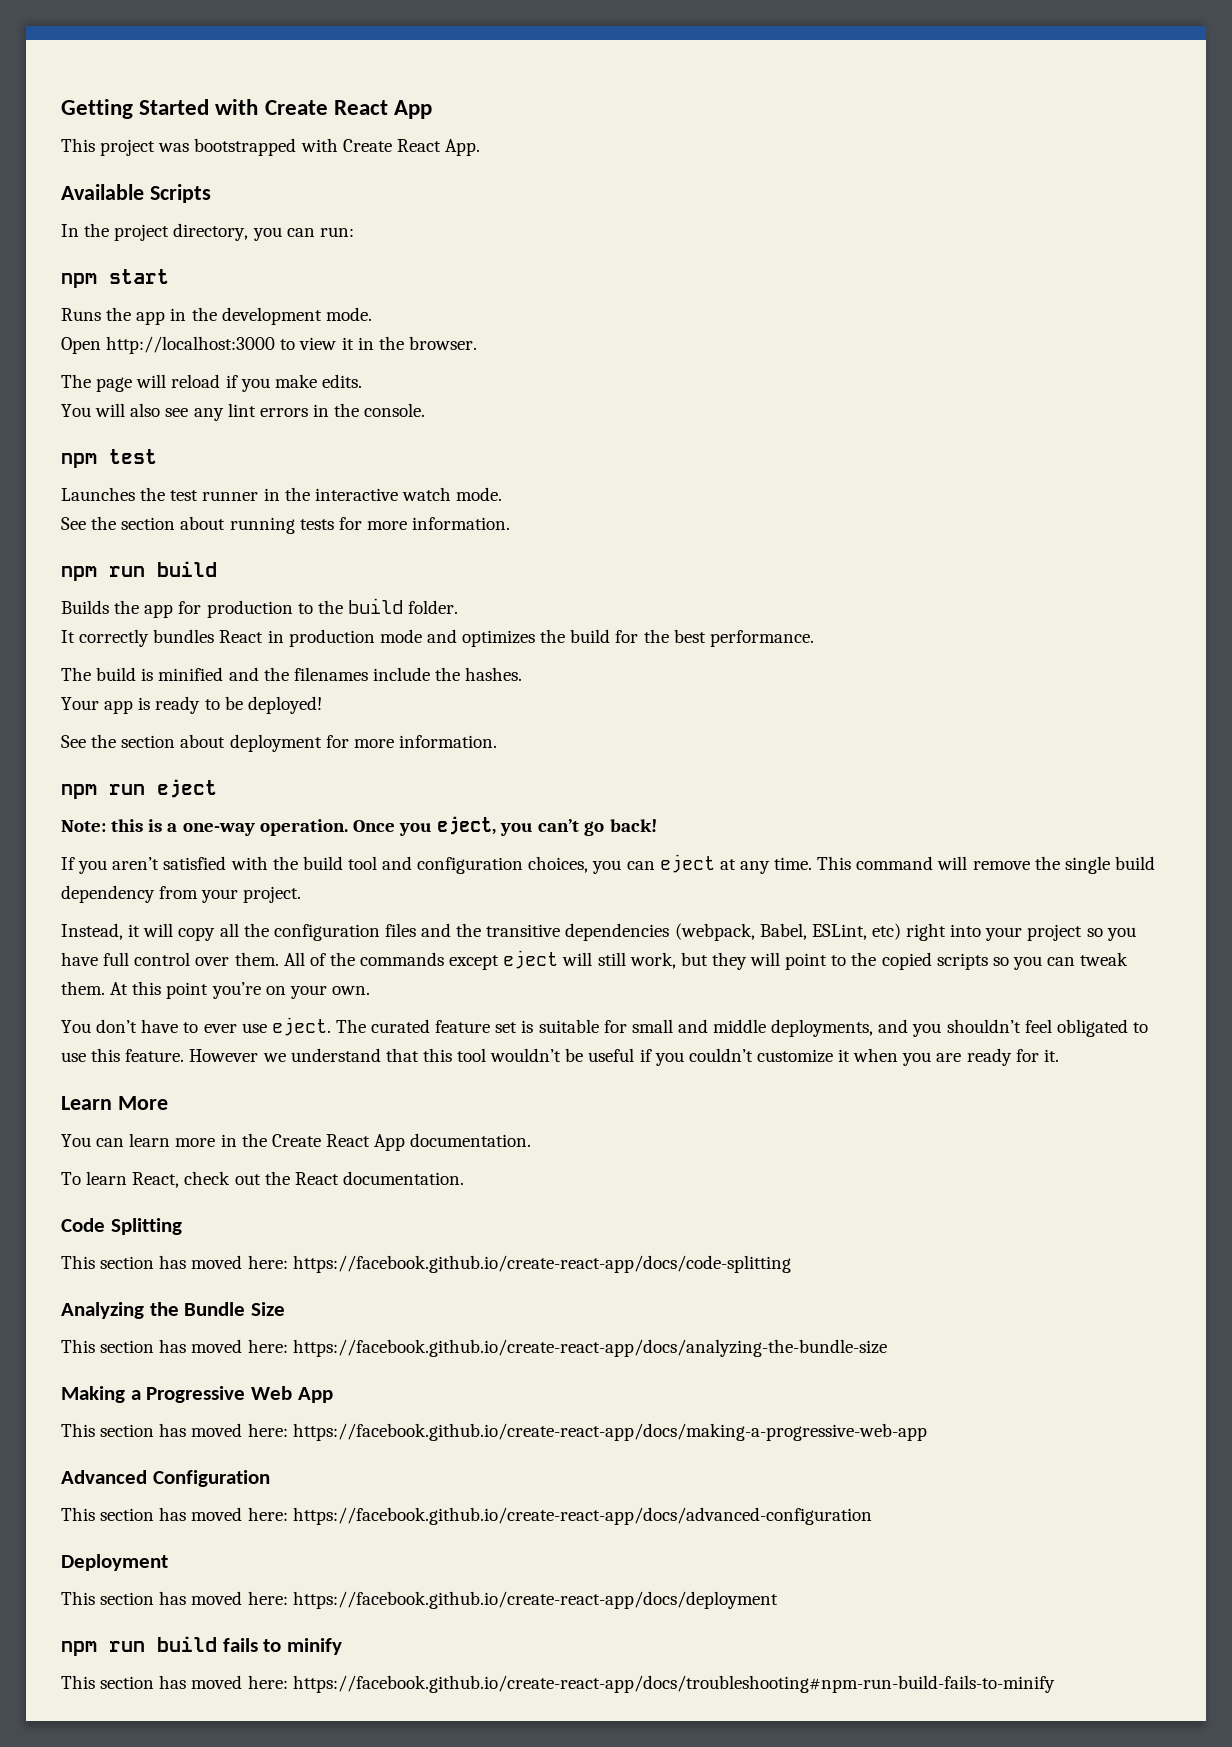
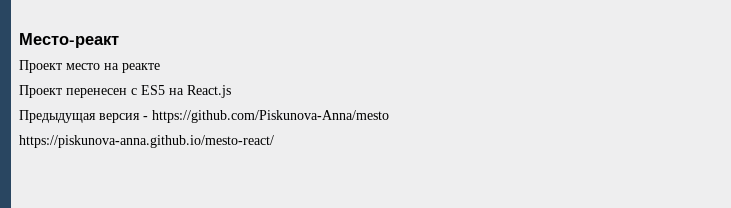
- Getting Started with Create React App
- This project was bootstrapped with Create React App.
- Available Scripts
- In the project directory, you can run:
- npm start
- Runs the app in the development mode.
- Open http://localhost:3000 to view it in the browser.
- The page will reload if you make edits.
- You will also see any lint errors in the console.
- npm test
- Launches the test runner in the interactive watch mode.
- See the section about running tests for more information.
- npm run build
- Builds the app for production to the build folder.
- It correctly bundles React in production mode and optimizes the build for the best performance.
- The build is minified and the filenames include the hashes.
- Your app is ready to be deployed!
- See the section about deployment for more information.
- npm run eject
- Note: this is a one-way operation. Once you eject, you can’t go back!
- If you aren’t satisfied with the build tool and configuration choices, you can eject at any time. This command will remove the single build dependency from your project.
- Instead, it will copy all the configuration files and the transitive dependencies (webpack, Babel, ESLint, etc) right into your project so you have full control over them. All of the commands except eject will still work, but they will point to the copied scripts so you can tweak them. At this point you’re on your own.
- You don’t have to ever use eject. The curated feature set is suitable for small and middle deployments, and you shouldn’t feel obligated to use this feature. However we understand that this tool wouldn’t be useful if you couldn’t customize it when you are ready for it.
- Learn More
- You can learn more in the Create React App documentation.
- To learn React, check out the React documentation.
- Code Splitting
- This section has moved here: https://facebook.github.io/create-react-app/docs/code-splitting
- Analyzing the Bundle Size
- This section has moved here: https://facebook.github.io/create-react-app/docs/analyzing-the-bundle-size
- Making a Progressive Web App
- This section has moved here: https://facebook.github.io/create-react-app/docs/making-a-progressive-web-app
- Advanced Configuration
- This section has moved here: https://facebook.github.io/create-react-app/docs/advanced-configuration
- Deployment
- This section has moved here: https://facebook.github.io/create-react-app/docs/deployment
- npm run build fails to minify
- This section has moved here: https://facebook.github.io/create-react-app/docs/troubleshooting#npm-run-build-fails-to-minify
+ Место-реакт
+ Проект место на реакте
+ Проект перенесен с ES5 на React.js
+ Предыдущая версия - https://github.com/Piskunova-Anna/mesto
+ https://piskunova-anna.github.io/mesto-react/

